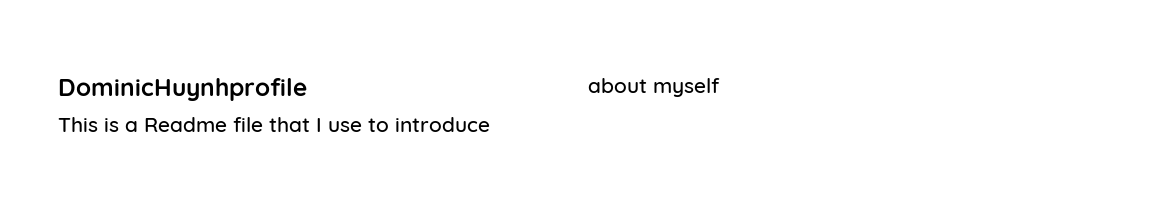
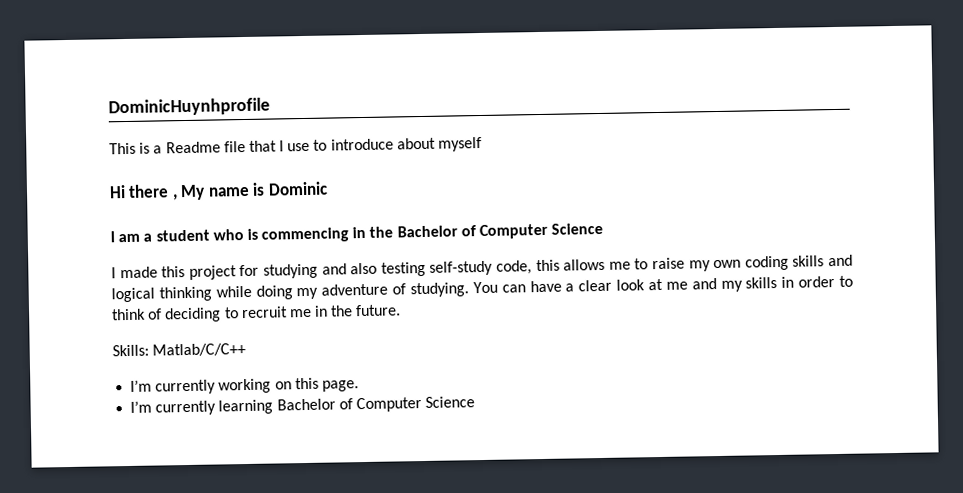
+ Hi there , My name is Dominic
+ I am a student who is commencing in the Bachelor of Computer Science
+ I made this project for studying and also testing self-study code, this allows me to raise my own coding skills and logical thinking while doing my adventure of studying. You can have a clear look at me and my skills in order to think of deciding to recruit me in the future.
+ Skills: Matlab/C/C++
+ I’m currently working on this page.
+ I’m currently learning Bachelor of Computer Science

